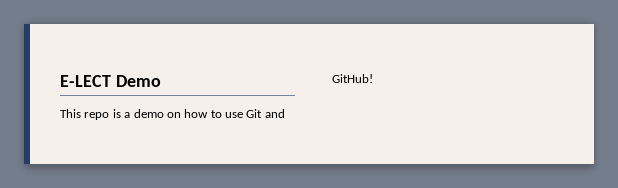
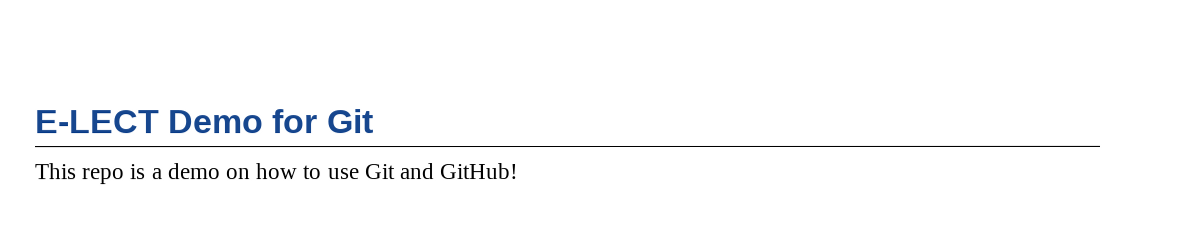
- E-LECT Demo
+ E-LECT Demo for Git

